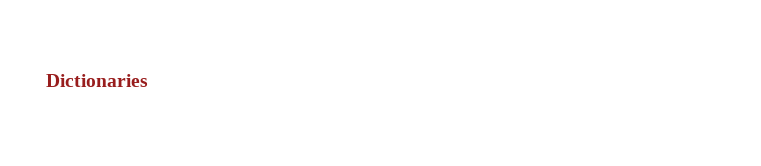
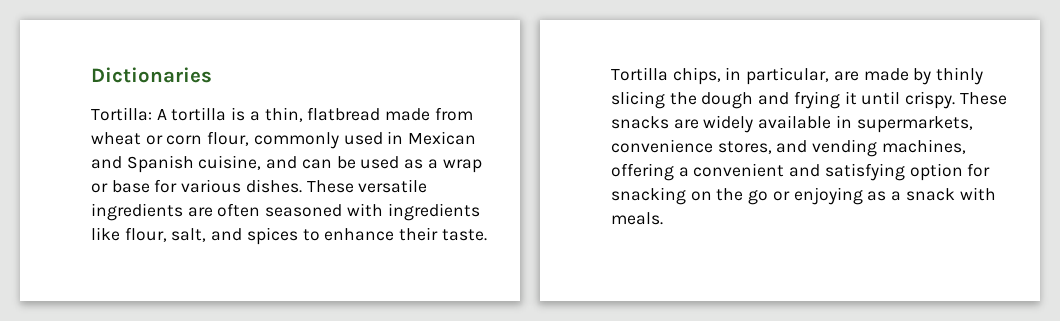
+ Tortilla: A tortilla is a thin, flatbread made from wheat or corn flour, commonly used in Mexican and Spanish cuisine, and can be used as a wrap or base for various dishes. These versatile ingredients are often seasoned with ingredients like flour, salt, and spices to enhance their taste. Tortilla chips, in particular, are made by thinly slicing the dough and frying it until crispy. These snacks are widely available in supermarkets, convenience stores, and vending machines, offering a convenient and satisfying option for snacking on the go or enjoying as a snack with meals.

